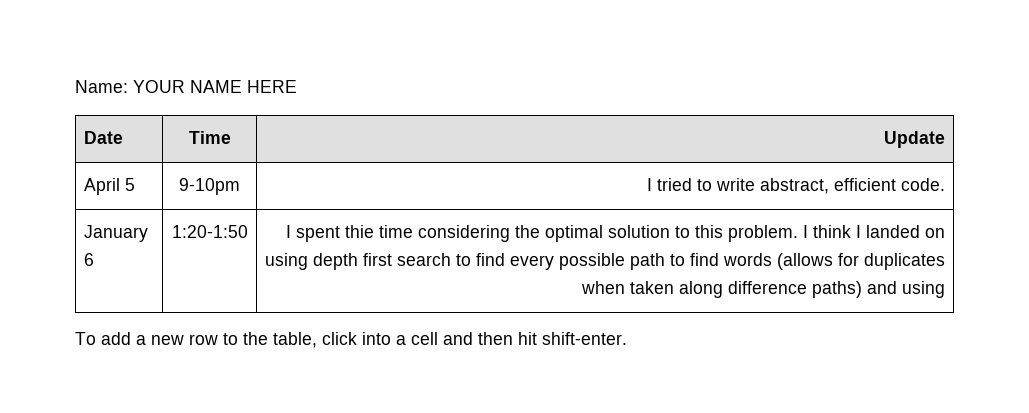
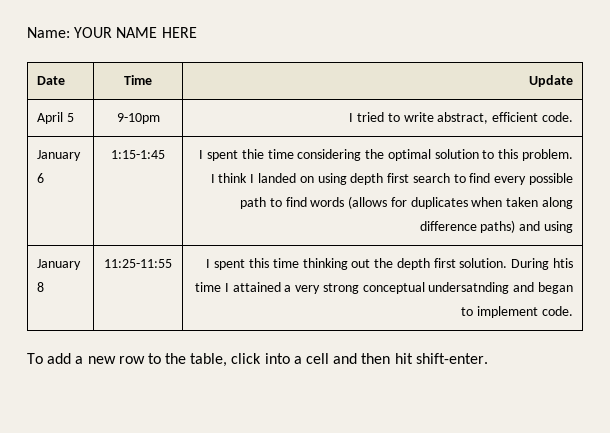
- 1:20-1:50
+ 1:15-1:45
+ January 8 | 11:25-11:55 | I spent this time thinking out the depth first solution. During htis time I attained a very strong conceptual undersatnding and began to implement code.

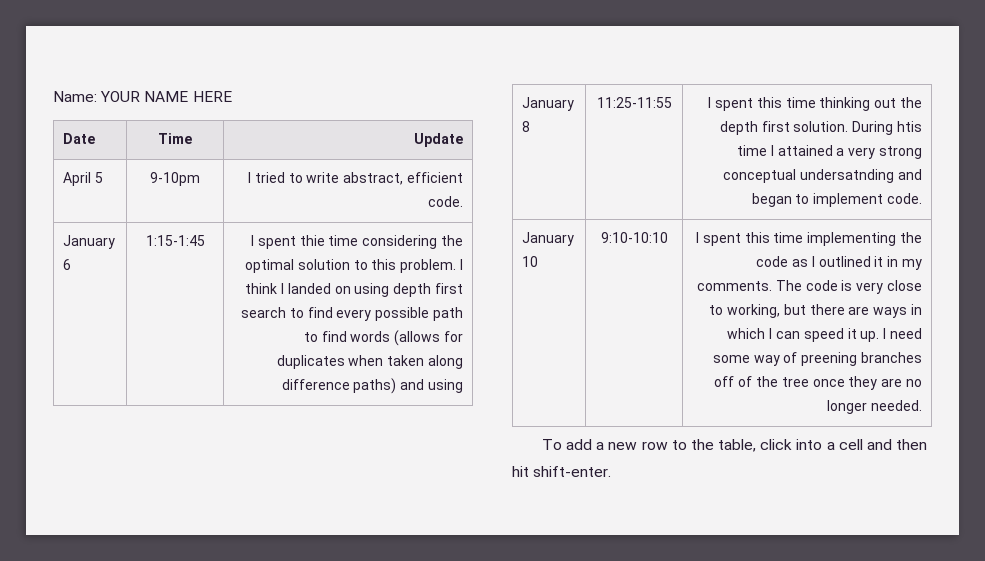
+ January 10 | 9:10-10:10 | I spent this time implementing the code as I outlined it in my comments. The code is very close to working, but there are ways in which I can speed it up. I need some way of preening branches off of the tree once they are no longer needed.

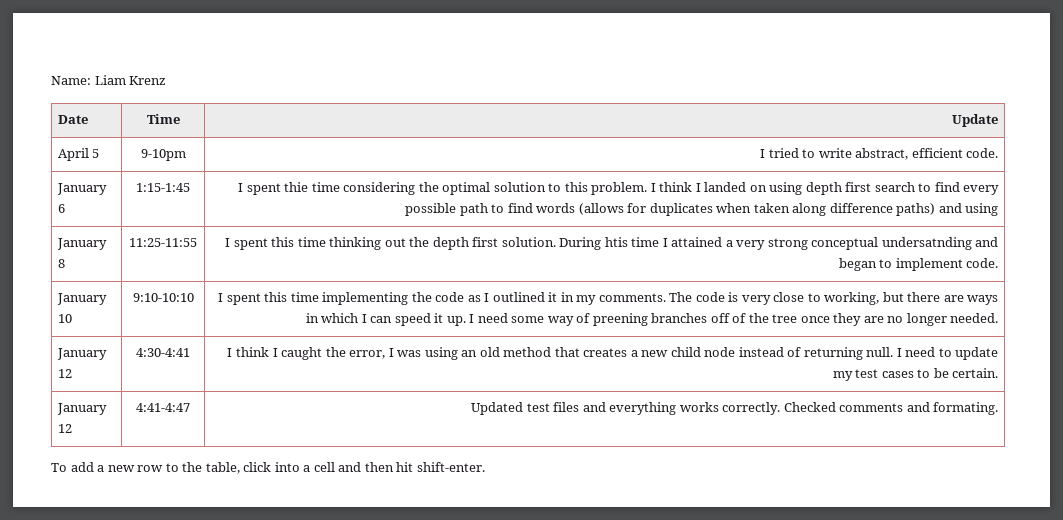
- Name: YOUR NAME HERE
+ Name: Liam Krenz
+ January 12 | 4:30-4:41 | I think I caught the error, I was using an old method that creates a new child node instead of returning null. I need to update my test cases to be certain.
+ January 12 | 4:41-4:47 | Updated test files and everything works correctly. Checked comments and formating.

